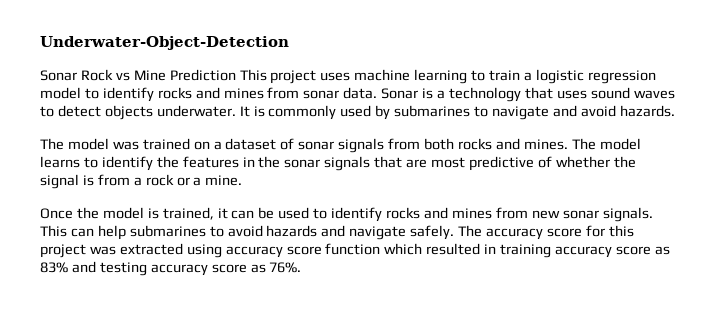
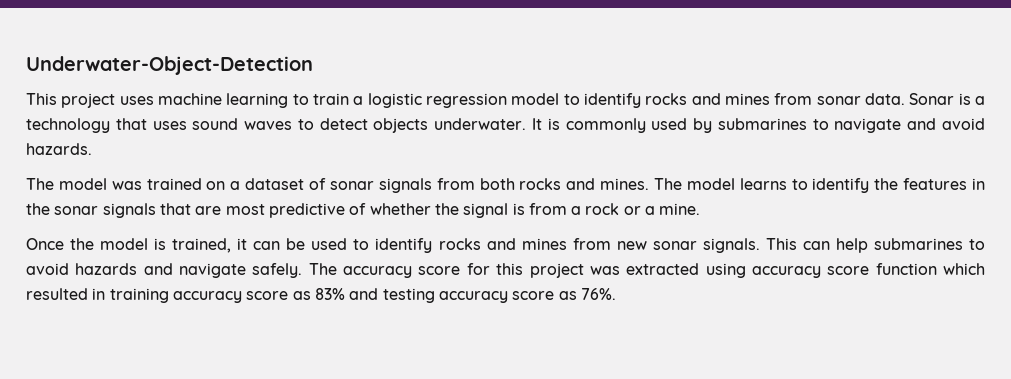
- Sonar Rock vs Mine Prediction This project uses machine learning to train a logistic regression model to identify rocks and mines from sonar data.
+ This project uses machine learning to train a logistic regression model to identify rocks and mines from sonar data.

